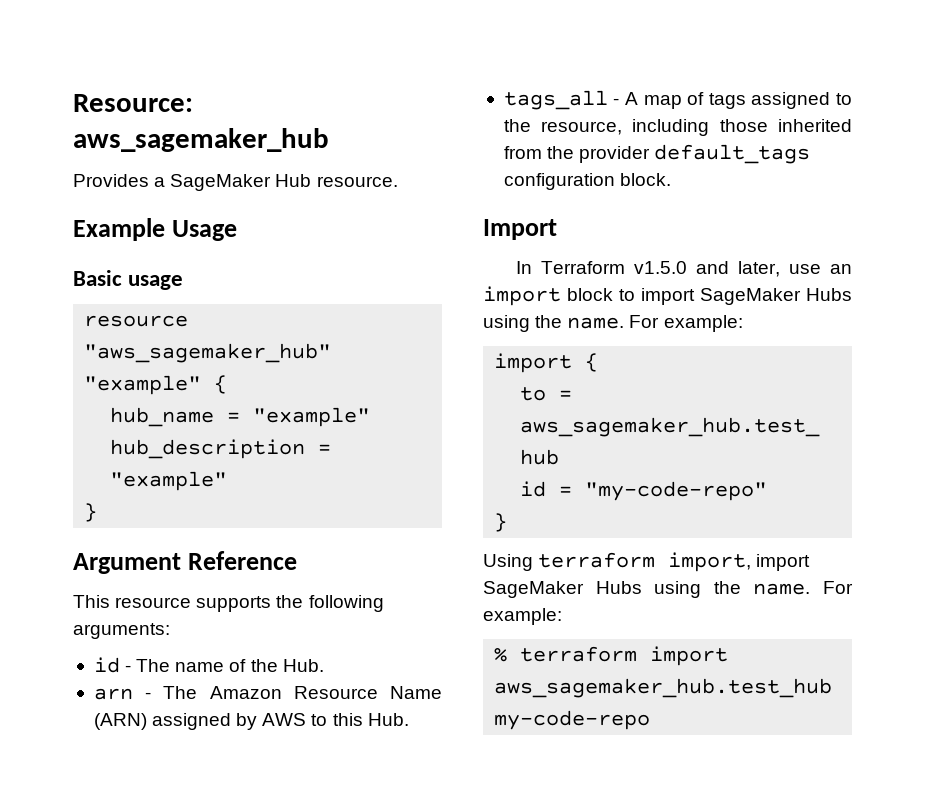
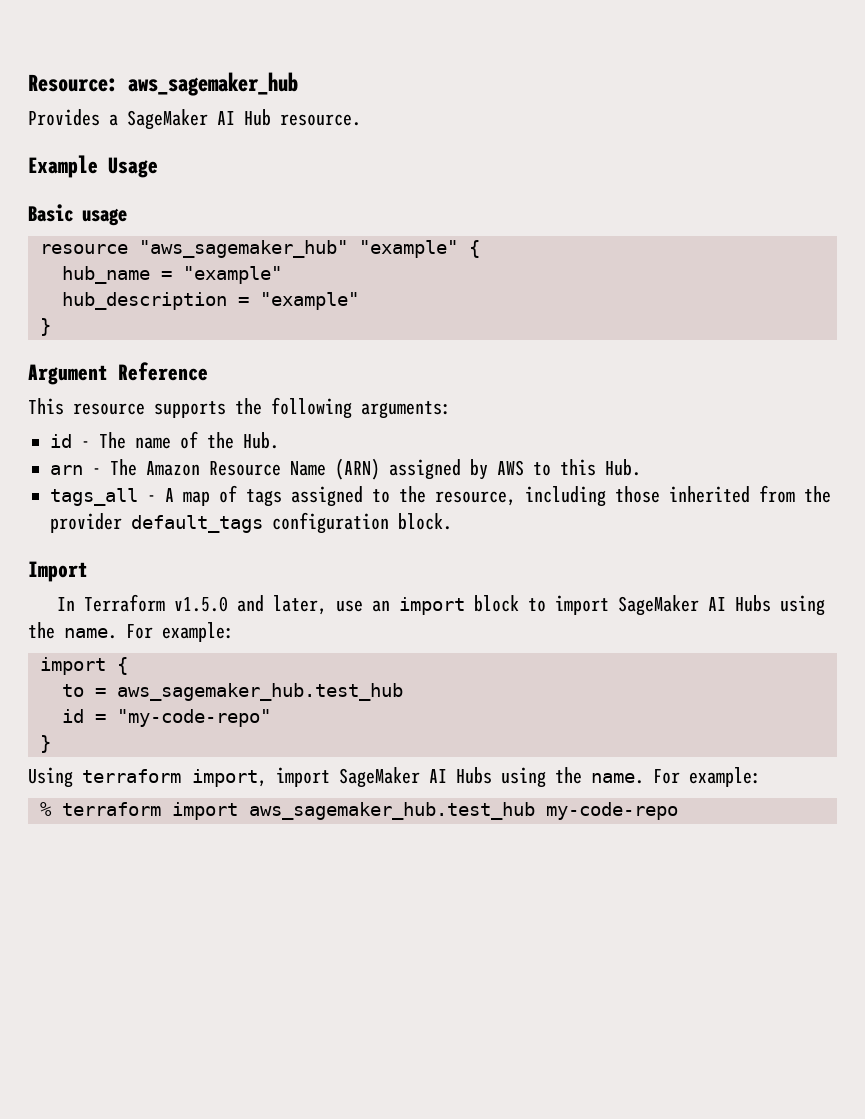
- Provides a SageMaker Hub resource.
+ Provides a SageMaker AI Hub resource.
- In Terraform v1.5.0 and later, use an import block to import SageMaker Hubs using the name.
+ In Terraform v1.5.0 and later, use an import block to import SageMaker AI Hubs using the name.
- Using terraform import, import SageMaker Hubs using the name.
+ Using terraform import, import SageMaker AI Hubs using the name.

